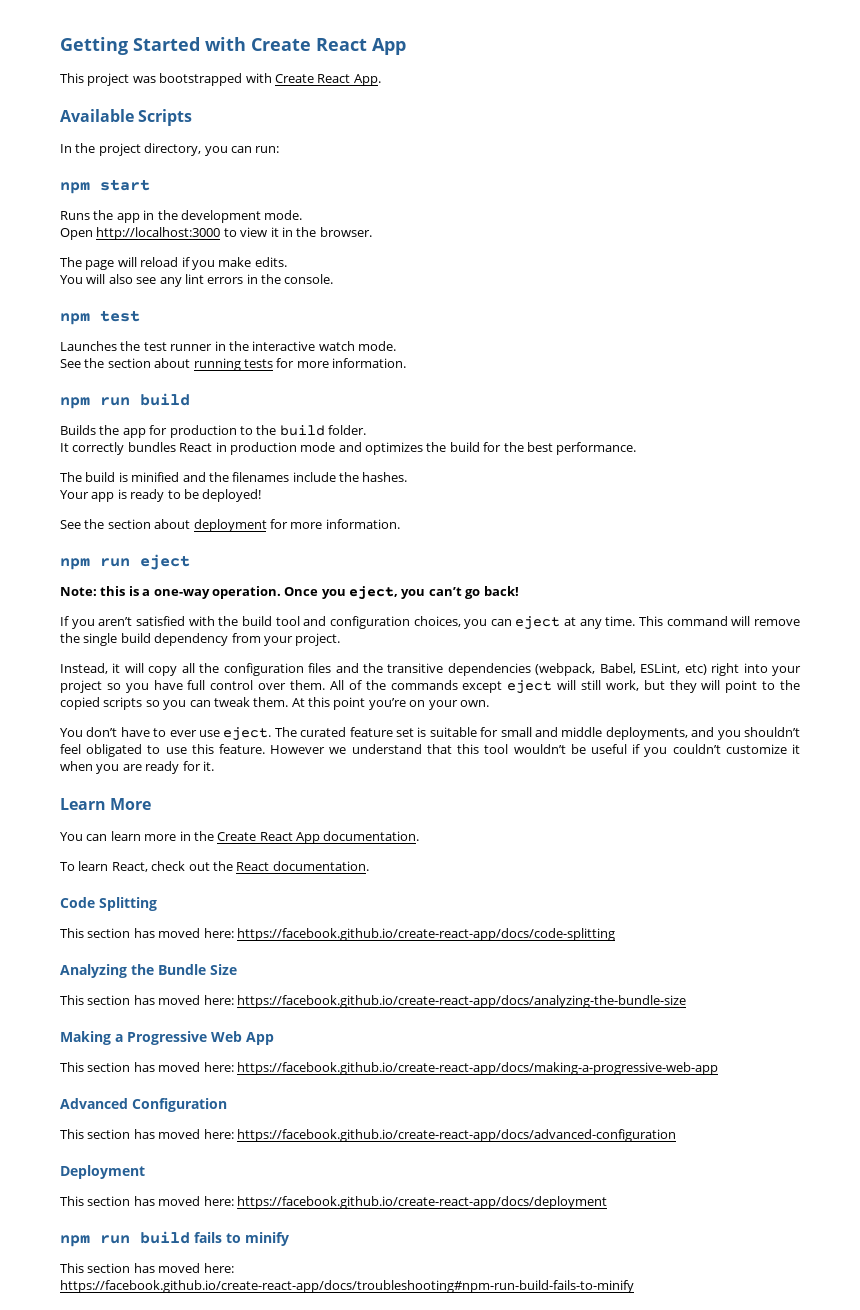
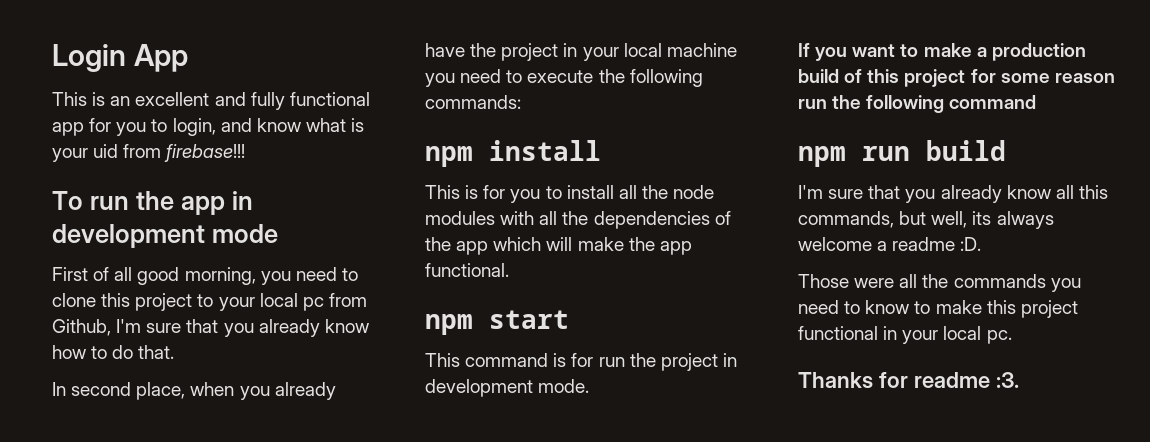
- Getting Started with Create React App
- This project was bootstrapped with Create React App.
- Available Scripts
- In the project directory, you can run:
+ Login App
+ This is an excellent and fully functional app for you to login, and know what is your uid from firebase!!!
+ To run the app in development mode
+ First of all good morning, you need to clone this project to your local pc from Github, I'm sure that you already know how to do that.
+ In second place, when you already have the project in your local machine you need to execute the following commands:
+ npm install
+ This is for you to install all the node modules with all the dependencies of the app which will make the app functional.
  npm start
- Runs the app in the development mode.
- Open http://localhost:3000 to view it in the browser.
- The page will reload if you make edits.
- You will also see any lint errors in the console.
- npm test
- Launches the test runner in the interactive watch mode.
- See the section about running tests for more information.
+ This command is for run the project in development mode.
+ If you want to make a production build of this project for some reason run the following command
  npm run build
- Builds the app for production to the build folder.
- It correctly bundles React in production mode and optimizes the build for the best performance.
- The build is minified and the filenames include the hashes.
- Your app is ready to be deployed!
- See the section about deployment for more information.
- npm run eject
- Note: this is a one-way operation. Once you eject, you can’t go back!
- If you aren’t satisfied with the build tool and configuration choices, you can eject at any time. This command will remove the single build dependency from your project.
- Instead, it will copy all the configuration files and the transitive dependencies (webpack, Babel, ESLint, etc) right into your project so you have full control over them. All of the commands except eject will still work, but they will point to the copied scripts so you can tweak them. At this point you’re on your own.
- You don’t have to ever use eject. The curated feature set is suitable for small and middle deployments, and you shouldn’t feel obligated to use this feature. However we understand that this tool wouldn’t be useful if you couldn’t customize it when you are ready for it.
- Learn More
- You can learn more in the Create React App documentation.
- To learn React, check out the React documentation.
- Code Splitting
- This section has moved here: https://facebook.github.io/create-react-app/docs/code-splitting
- Analyzing the Bundle Size
- This section has moved here: https://facebook.github.io/create-react-app/docs/analyzing-the-bundle-size
- Making a Progressive Web App
- This section has moved here: https://facebook.github.io/create-react-app/docs/making-a-progressive-web-app
- Advanced Configuration
- This section has moved here: https://facebook.github.io/create-react-app/docs/advanced-configuration
- Deployment
- This section has moved here: https://facebook.github.io/create-react-app/docs/deployment
- npm run build fails to minify
- This section has moved here: https://facebook.github.io/create-react-app/docs/troubleshooting#npm-run-build-fails-to-minify
+ I'm sure that you already know all this commands, but well, its always welcome a readme :D.
+ Those were all the commands you need to know to make this project functional in your local pc.
+ Thanks for readme :3.

